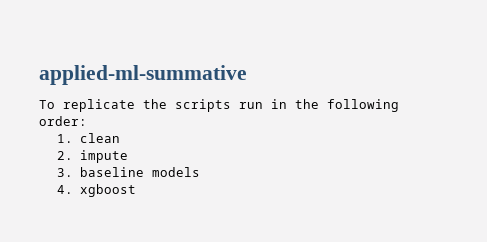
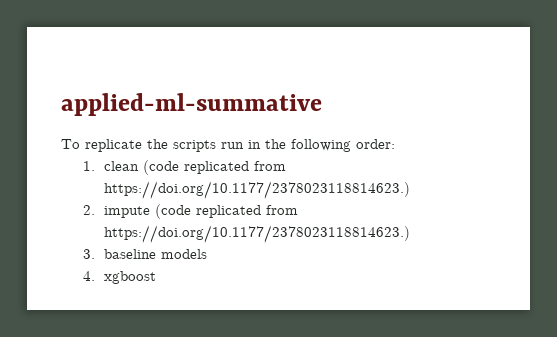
- 1. clean
- 2. impute
+ 1. clean (code replicated from https://doi.org/10.1177/2378023118814623.)
+ 2. impute (code replicated from https://doi.org/10.1177/2378023118814623.)

